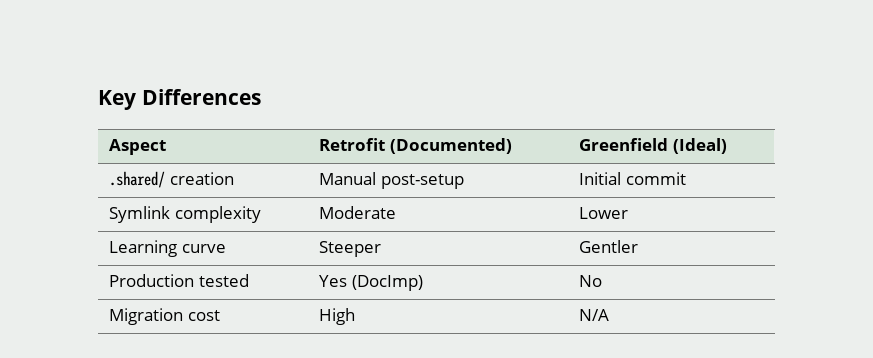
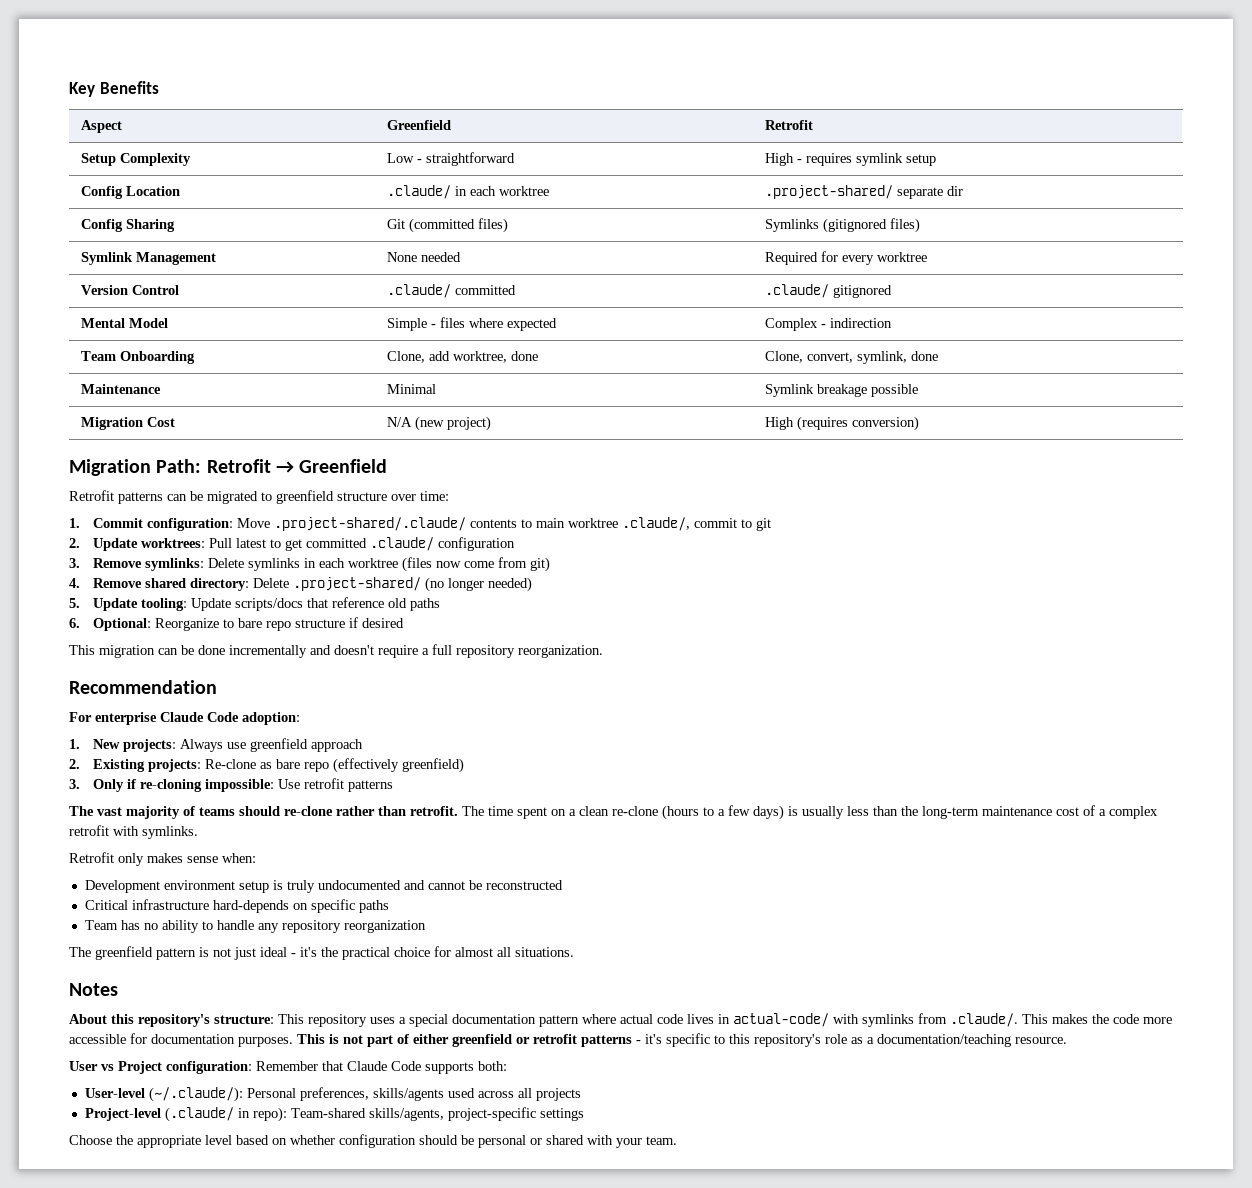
- Key Differences
+ Key Benefits
- Aspect | Retrofit (Documented) | Greenfield (Ideal)
- .shared/ creation | Manual post-setup | Initial commit
- Symlink complexity | Moderate | Lower
- Learning curve | Steeper | Gentler
- Production tested | Yes (DocImp) | No
- Migration cost | High | N/A
+ Aspect | Greenfield | Retrofit
+ Setup Complexity | Low - straightforward | High - requires symlink setup
+ Config Location | .claude/ in each worktree | .project-shared/ separate dir
+ Config Sharing | Git (committed files) | Symlinks (gitignored files)
+ Symlink Management | None needed | Required for every worktree
+ Version Control | .claude/ committed | .claude/ gitignored
+ Mental Model | Simple - files where expected | Complex - indirection
+ Team Onboarding | Clone, add worktree, done | Clone, convert, symlink, done
+ Maintenance | Minimal | Symlink breakage possible
+ Migration Cost | N/A (new project) | High (requires conversion)
+ Migration Path: Retrofit → Greenfield
+ Retrofit patterns can be migrated to greenfield structure over time:
+ 1. Commit configuration: Move .project-shared/.claude/ contents to main worktree .claude/, commit to git
+ 2. Update worktrees: Pull latest to get committed .claude/ configuration
+ 3. Remove symlinks: Delete symlinks in each worktree (files now come from git)
+ 4. Remove shared directory: Delete .project-shared/ (no longer needed)
+ 5. Update tooling: Update scripts/docs that reference old paths
+ 6. Optional: Reorganize to bare repo structure if desired
+ This migration can be done incrementally and doesn't require a full repository reorganization.
+ Recommendation
+ For enterprise Claude Code adoption:
+ 1. New projects: Always use greenfield approach
+ 2. Existing projects: Re-clone as bare repo (effectively greenfield)
+ 3. Only if re-cloning impossible: Use retrofit patterns
+ The vast majority of teams should re-clone rather than retrofit. The time spent on a clean re-clone (hours to a few days) is usually less than the long-term maintenance cost of a complex retrofit with symlinks.
+ Retrofit only makes sense when:
+ Development environment setup is truly undocumented and cannot be reconstructed
+ Critical infrastructure hard-depends on specific paths
+ Team has no ability to handle any repository reorganization
+ The greenfield pattern is not just ideal - it's the practical choice for almost all situations.
+ Notes
+ About this repository's structure: This repository uses a special documentation pattern where actual code lives in actual-code/ with symlinks from .claude/. This makes the code more accessible for documentation purposes. This is not part of either greenfield or retrofit patterns - it's specific to this repository's role as a documentation/teaching resource.
+ User vs Project configuration: Remember that Claude Code supports both:
+ User-level (~/.claude/): Personal preferences, skills/agents used across all projects
+ Project-level (.claude/ in repo): Team-shared skills/agents, project-specific settings
+ Choose the appropriate level based on whether configuration should be personal or shared with your team.

